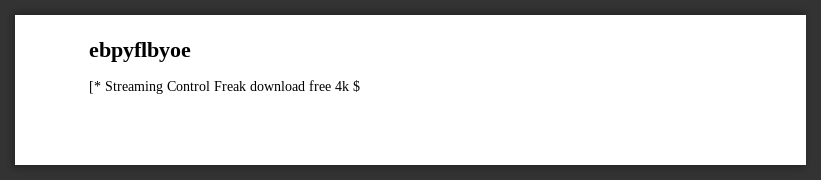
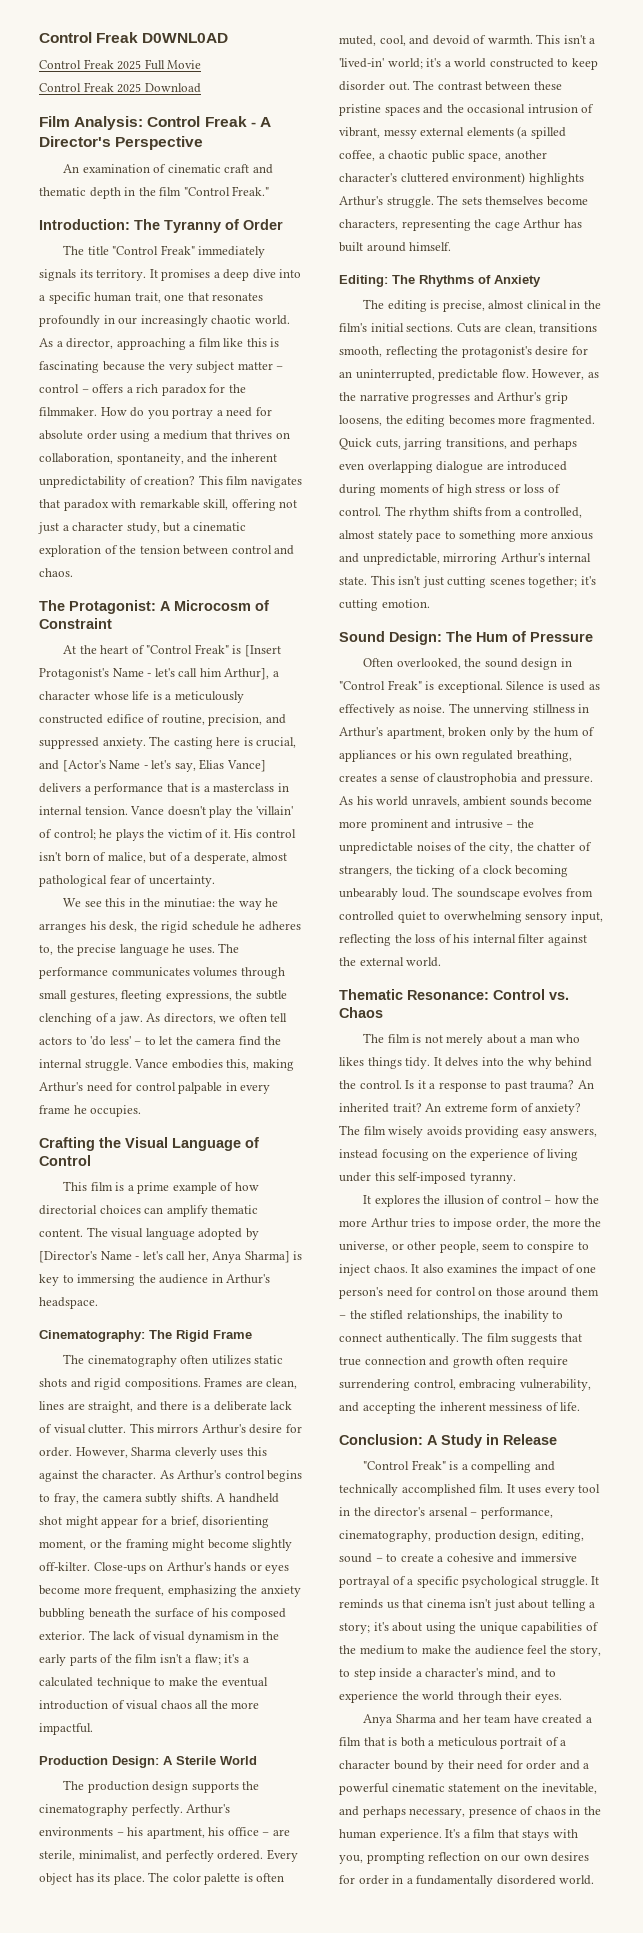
- ebpyflbyoe
- [* Streaming Control Freak download free 4k $
+ Control Freak D0WNL0AD
+ Control Freak 2025 Full Movie
+ Control Freak 2025 Download
+ Film Analysis: Control Freak - A Director's Perspective
+ An examination of cinematic craft and thematic depth in the film "Control Freak."
+ Introduction: The Tyranny of Order
+ The title "Control Freak" immediately signals its territory. It promises a deep dive into a specific human trait, one that resonates profoundly in our increasingly chaotic world. As a director, approaching a film like this is fascinating because the very subject matter – control – offers a rich paradox for the filmmaker. How do you portray a need for absolute order using a medium that thrives on collaboration, spontaneity, and the inherent unpredictability of creation? This film navigates that paradox with remarkable skill, offering not just a character study, but a cinematic exploration of the tension between control and chaos.
+ The Protagonist: A Microcosm of Constraint
+ At the heart of "Control Freak" is [Insert Protagonist's Name - let's call him Arthur], a character whose life is a meticulously constructed edifice of routine, precision, and suppressed anxiety. The casting here is crucial, and [Actor's Name - let's say, Elias Vance] delivers a performance that is a masterclass in internal tension. Vance doesn't play the 'villain' of control; he plays the victim of it. His control isn't born of malice, but of a desperate, almost pathological fear of uncertainty.
+ We see this in the minutiae: the way he arranges his desk, the rigid schedule he adheres to, the precise language he uses. The performance communicates volumes through small gestures, fleeting expressions, the subtle clenching of a jaw. As directors, we often tell actors to 'do less' – to let the camera find the internal struggle. Vance embodies this, making Arthur's need for control palpable in every frame he occupies.
+ Crafting the Visual Language of Control
+ This film is a prime example of how directorial choices can amplify thematic content. The visual language adopted by [Director's Name - let's call her, Anya Sharma] is key to immersing the audience in Arthur's headspace.
+ Cinematography: The Rigid Frame
+ The cinematography often utilizes static shots and rigid compositions. Frames are clean, lines are straight, and there is a deliberate lack of visual clutter. This mirrors Arthur's desire for order. However, Sharma cleverly uses this against the character. As Arthur's control begins to fray, the camera subtly shifts. A handheld shot might appear for a brief, disorienting moment, or the framing might become slightly off-kilter. Close-ups on Arthur's hands or eyes become more frequent, emphasizing the anxiety bubbling beneath the surface of his composed exterior. The lack of visual dynamism in the early parts of the film isn't a flaw; it's a calculated technique to make the eventual introduction of visual chaos all the more impactful.
+ Production Design: A Sterile World
+ The production design supports the cinematography perfectly. Arthur's environments – his apartment, his office – are sterile, minimalist, and perfectly ordered. Every object has its place. The color palette is often muted, cool, and devoid of warmth. This isn't a 'lived-in' world; it's a world constructed to keep disorder out. The contrast between these pristine spaces and the occasional intrusion of vibrant, messy external elements (a spilled coffee, a chaotic public space, another character's cluttered environment) highlights Arthur's struggle. The sets themselves become characters, representing the cage Arthur has built around himself.
+ Editing: The Rhythms of Anxiety
+ The editing is precise, almost clinical in the film's initial sections. Cuts are clean, transitions smooth, reflecting the protagonist's desire for an uninterrupted, predictable flow. However, as the narrative progresses and Arthur's grip loosens, the editing becomes more fragmented. Quick cuts, jarring transitions, and perhaps even overlapping dialogue are introduced during moments of high stress or loss of control. The rhythm shifts from a controlled, almost stately pace to something more anxious and unpredictable, mirroring Arthur's internal state. This isn't just cutting scenes together; it's cutting emotion.
+ Sound Design: The Hum of Pressure
+ Often overlooked, the sound design in "Control Freak" is exceptional. Silence is used as effectively as noise. The unnerving stillness in Arthur's apartment, broken only by the hum of appliances or his own regulated breathing, creates a sense of claustrophobia and pressure. As his world unravels, ambient sounds become more prominent and intrusive – the unpredictable noises of the city, the chatter of strangers, the ticking of a clock becoming unbearably loud. The soundscape evolves from controlled quiet to overwhelming sensory input, reflecting the loss of his internal filter against the external world.
+ Thematic Resonance: Control vs. Chaos
+ The film is not merely about a man who likes things tidy. It delves into the why behind the control. Is it a response to past trauma? An inherited trait? An extreme form of anxiety? The film wisely avoids providing easy answers, instead focusing on the experience of living under this self-imposed tyranny.
+ It explores the illusion of control – how the more Arthur tries to impose order, the more the universe, or other people, seem to conspire to inject chaos. It also examines the impact of one person's need for control on those around them – the stifled relationships, the inability to connect authentically. The film suggests that true connection and growth often require surrendering control, embracing vulnerability, and accepting the inherent messiness of life.
+ Conclusion: A Study in Release
+ "Control Freak" is a compelling and technically accomplished film. It uses every tool in the director's arsenal – performance, cinematography, production design, editing, sound – to create a cohesive and immersive portrayal of a specific psychological struggle. It reminds us that cinema isn't just about telling a story; it's about using the unique capabilities of the medium to make the audience feel the story, to step inside a character's mind, and to experience the world through their eyes.
+ Anya Sharma and her team have created a film that is both a meticulous portrait of a character bound by their need for order and a powerful cinematic statement on the inevitable, and perhaps necessary, presence of chaos in the human experience. It's a film that stays with you, prompting reflection on our own desires for order in a fundamentally disordered world.

